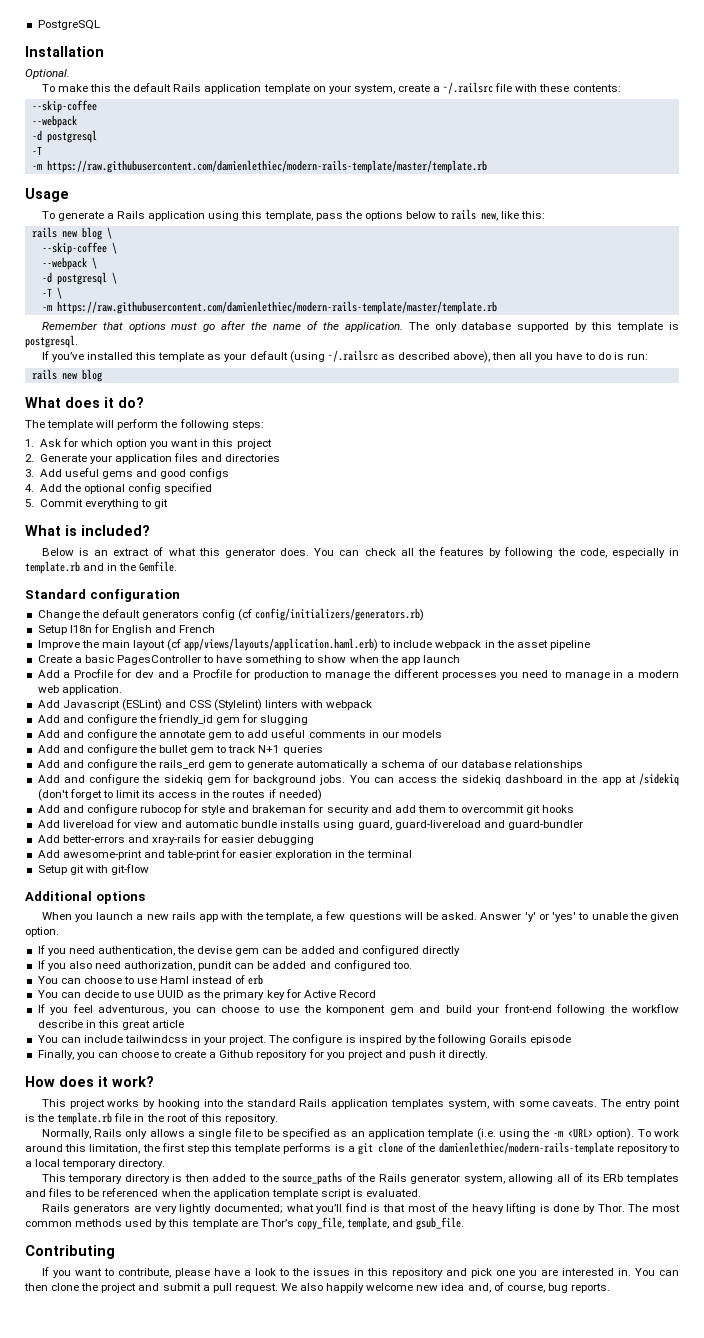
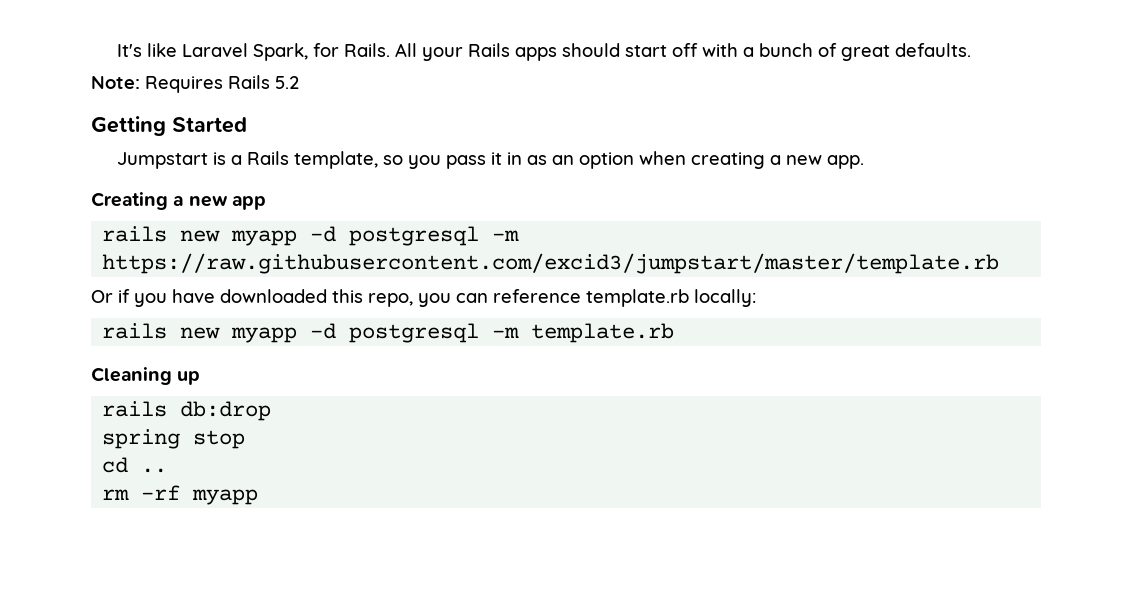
- PostgreSQL
- Installation
- Optional.
- To make this the default Rails application template on your system, create a ~/.railsrc file with these contents:
- --skip-coffee
- --webpack
- -d postgresql
- -T
- -m https://raw.githubusercontent.com/damienlethiec/modern-rails-template/master/template.rb
- Usage
- To generate a Rails application using this template, pass the options below to rails new, like this:
- rails new blog \
- --skip-coffee \
- --webpack \
- -d postgresql \
- -T \
- -m https://raw.githubusercontent.com/damienlethiec/modern-rails-template/master/template.rb
- Remember that options must go after the name of the application. The only database supported by this template is postgresql.
- If you’ve installed this template as your default (using ~/.railsrc as described above), then all you have to do is run:
- rails new blog
- What does it do?
- The template will perform the following steps:
- 1. Ask for which option you want in this project
- 2. Generate your application files and directories
- 3. Add useful gems and good configs
- 4. Add the optional config specified
- 5. Commit everything to git
- What is included?
- Below is an extract of what this generator does. You can check all the features by following the code, especially in template.rb and in the Gemfile.
- Standard configuration
- Change the default generators config (cf config/initializers/generators.rb)
- Setup I18n for English and French
- Improve the main layout (cf app/views/layouts/application.haml.erb) to include webpack in the asset pipeline
- Create a basic PagesController to have something to show when the app launch
- Add a Procfile for dev and a Procfile for production to manage the different processes you need to manage in a modern web application.
- Add Javascript (ESLint) and CSS (Stylelint) linters with webpack
- Add and configure the friendly_id gem for slugging
- Add and configure the annotate gem to add useful comments in our models
- Add and configure the bullet gem to track N+1 queries
- Add and configure the rails_erd gem to generate automatically a schema of our database relationships
- Add and configure the sidekiq gem for background jobs. You can access the sidekiq dashboard in the app at /sidekiq (don't forget to limit its access in the routes if needed)
- Add and configure rubocop for style and brakeman for security and add them to overcommit git hooks
- Add livereload for view and automatic bundle installs using guard, guard-livereload and guard-bundler
- Add better-errors and xray-rails for easier debugging
- Add awesome-print and table-print for easier exploration in the terminal
- Setup git with git-flow
- Additional options
- When you launch a new rails app with the template, a few questions will be asked. Answer 'y' or 'yes' to unable the given option.
- If you need authentication, the devise gem can be added and configured directly
- If you also need authorization, pundit can be added and configured too.
- You can choose to use Haml instead of erb
- You can decide to use UUID as the primary key for Active Record
- If you feel adventurous, you can choose to use the komponent gem and build your front-end following the workflow describe in this great article
- You can include tailwindcss in your project. The configure is inspired by the following Gorails episode
- Finally, you can choose to create a Github repository for you project and push it directly.
- How does it work?
- This project works by hooking into the standard Rails application templates system, with some caveats. The entry point is the template.rb file in the root of this repository.
- Normally, Rails only allows a single file to be specified as an application template (i.e. using the -m <URL> option). To work around this limitation, the first step this template performs is a git clone of the damienlethiec/modern-rails-template repository to a local temporary directory.
- This temporary directory is then added to the source_paths of the Rails generator system, allowing all of its ERb templates and files to be referenced when the application template script is evaluated.
- Rails generators are very lightly documented; what you’ll find is that most of the heavy lifting is done by Thor. The most common methods used by this template are Thor’s copy_file, template, and gsub_file.
- Contributing
- If you want to contribute, please have a look to the issues in this repository and pick one you are interested in. You can then clone the project and submit a pull request. We also happily welcome new idea and, of course, bug reports.
+ It's like Laravel Spark, for Rails. All your Rails apps should start off with a bunch of great defaults.
+ Note: Requires Rails 5.2
+ Getting Started
+ Jumpstart is a Rails template, so you pass it in as an option when creating a new app.
+ Creating a new app
+ rails new myapp -d postgresql -m https://raw.githubusercontent.com/excid3/jumpstart/master/template.rb
+ Or if you have downloaded this repo, you can reference template.rb locally:
+ rails new myapp -d postgresql -m template.rb
+ Cleaning up
+ rails db:drop
+ spring stop
+ cd ..
+ rm -rf myapp

